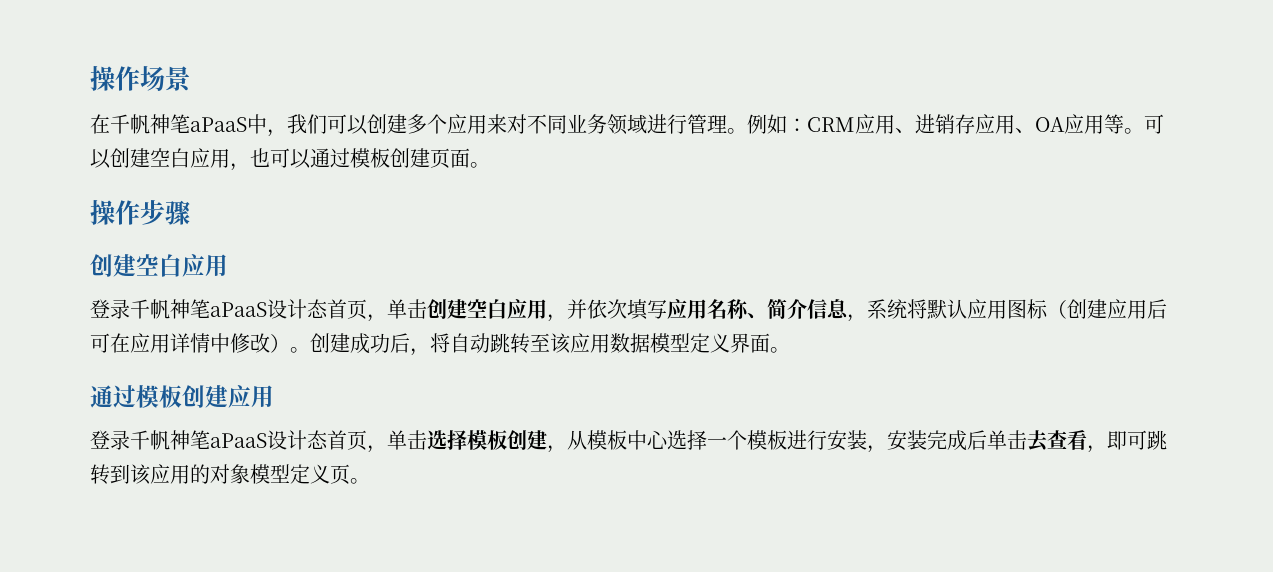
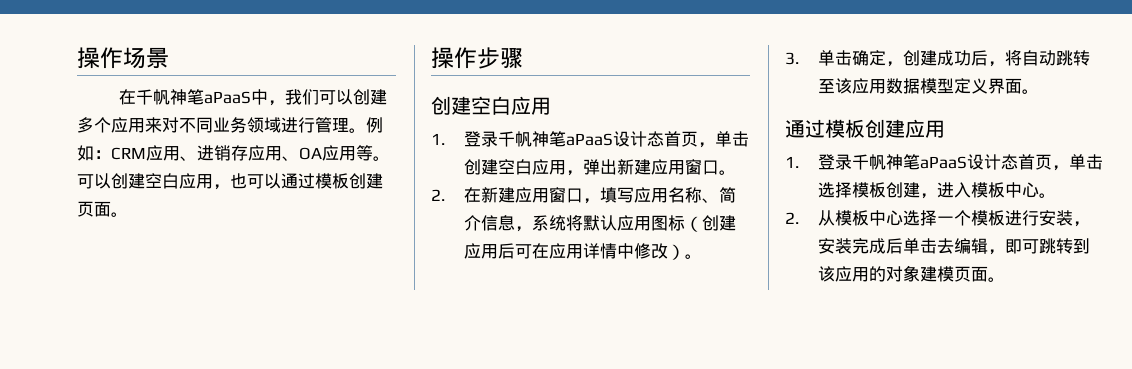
- 登录千帆神笔aPaaS设计态首页，单击创建空白应用，并依次填写应用名称、简介信息，系统将默认应用图标（创建应用后可在应用详情中修改）。创建成功后，将自动跳转至该应用数据模型定义界面。
+ 1.登录千帆神笔aPaaS设计态首页，单击创建空白应用，弹出新建应用窗口。
+ 2.在新建应用窗口，填写应用名称、简介信息，系统将默认应用图标（创建应用后可在应用详情中修改）。
+ 3.单击确定，创建成功后，将自动跳转至该应用数据模型定义界面。
- 登录千帆神笔aPaaS设计态首页，单击选择模板创建，从模板中心选择一个模板进行安装，安装完成后单击去查看，即可跳转到该应用的对象模型定义页。
+ 1.登录千帆神笔aPaaS设计态首页，单击选择模板创建，进入模板中心。
+ 2.从模板中心选择一个模板进行安装，安装完成后单击去编辑，即可跳转到该应用的对象建模页面。

